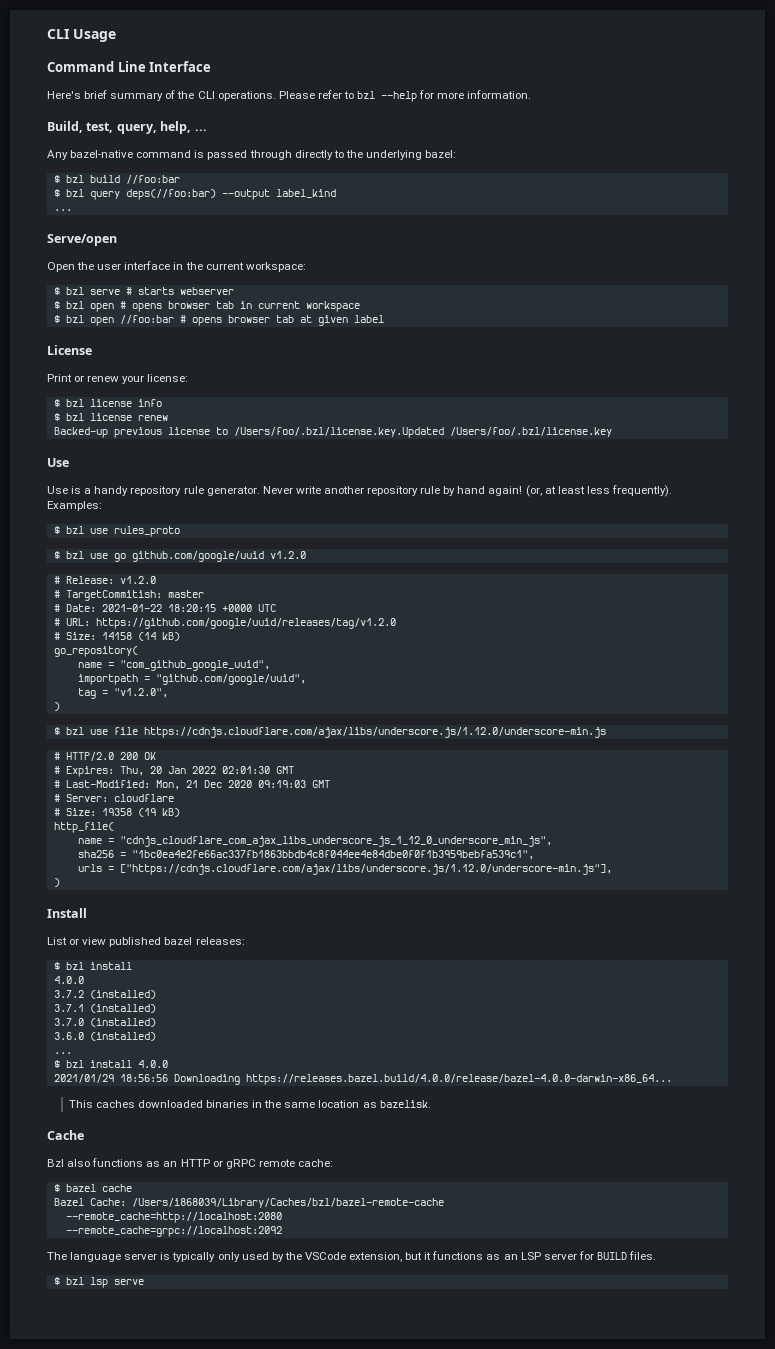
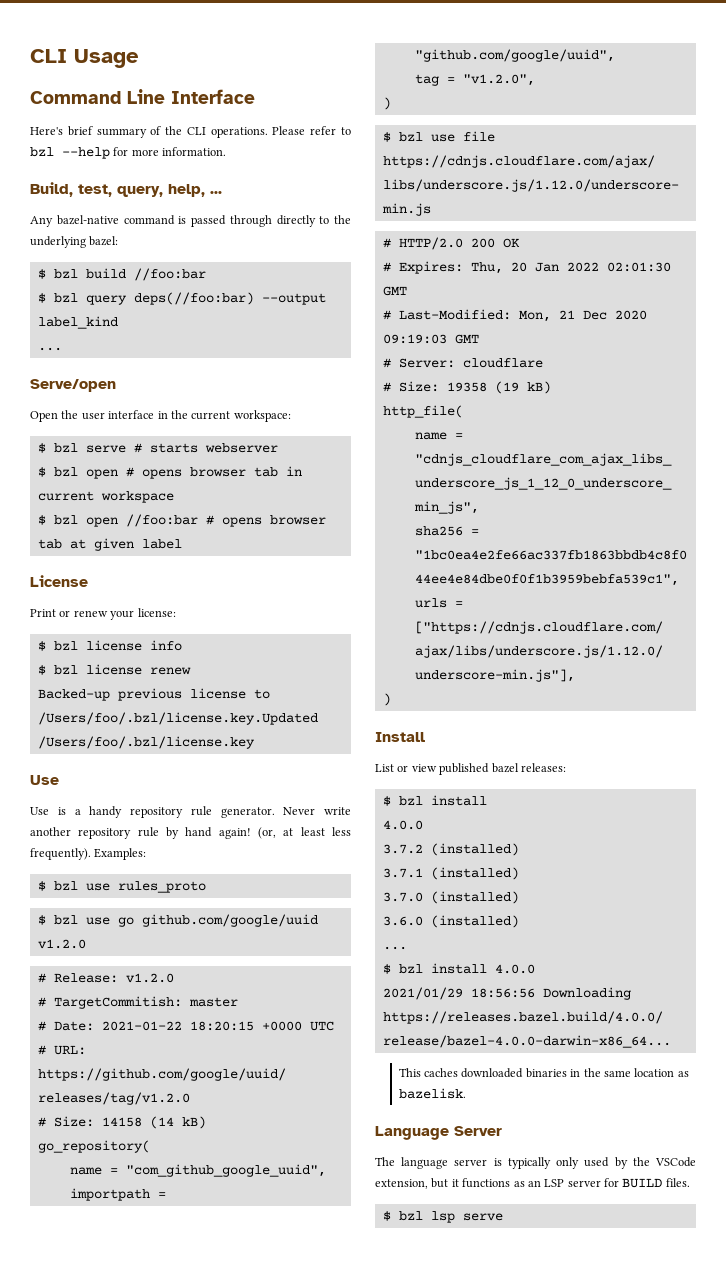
- Cache
- Bzl also functions as an HTTP or gRPC remote cache:
- $ bazel cache
- Bazel Cache: /Users/i868039/Library/Caches/bzl/bazel-remote-cache
- --remote_cache=http://localhost:2080
- --remote_cache=grpc://localhost:2092
+ Language Server

